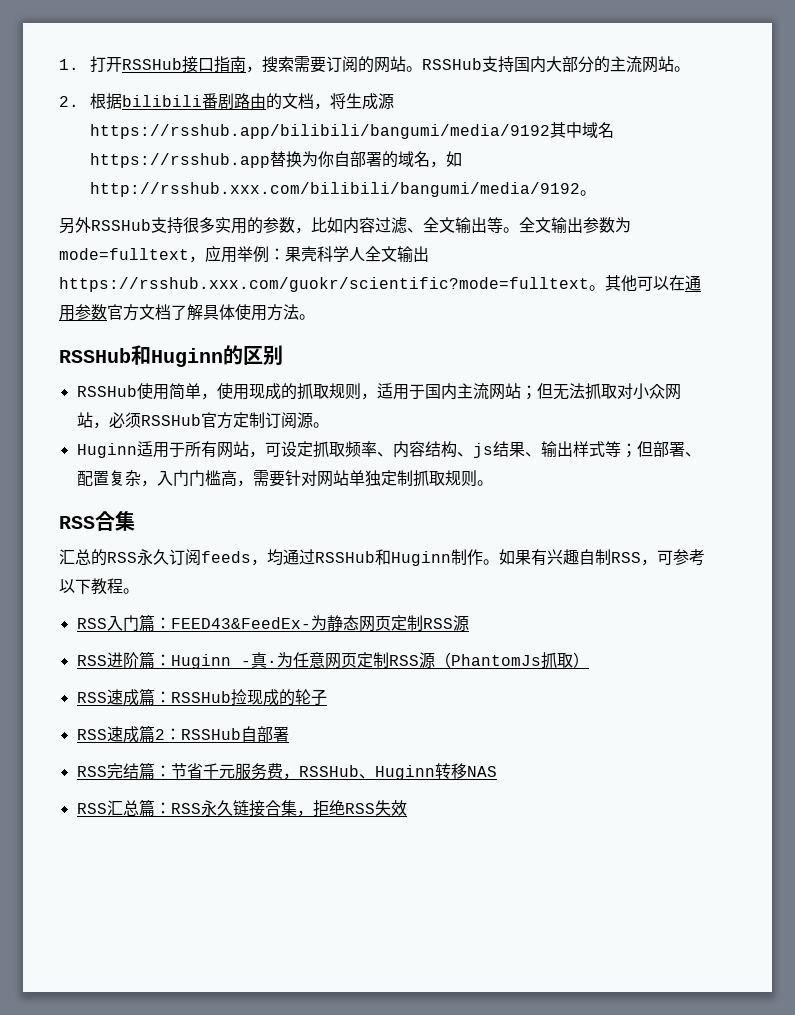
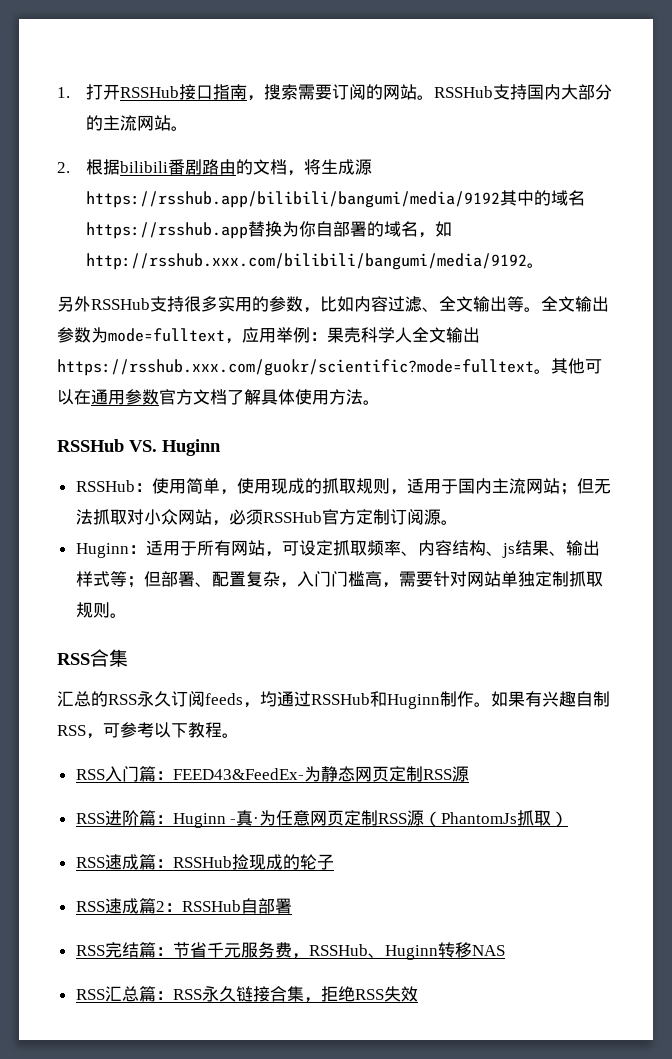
- 2.根据bilibili番剧路由的文档，将生成源https://rsshub.app/bilibili/bangumi/media/9192其中域名https://rsshub.app替换为你自部署的域名，如http://rsshub.xxx.com/bilibili/bangumi/media/9192。
+ 2.根据bilibili番剧路由的文档，将生成源https://rsshub.app/bilibili/bangumi/media/9192其中的域名https://rsshub.app替换为你自部署的域名，如http://rsshub.xxx.com/bilibili/bangumi/media/9192。
- RSSHub和Huginn的区别
- RSSHub使用简单，使用现成的抓取规则，适用于国内主流网站；但无法抓取对小众网站，必须RSSHub官方定制订阅源。
+ RSSHub VS. Huginn
+ RSSHub：使用简单，使用现成的抓取规则，适用于国内主流网站；但无法抓取对小众网站，必须RSSHub官方定制订阅源。
- Huginn适用于所有网站，可设定抓取频率、内容结构、js结果、输出样式等；但部署、配置复杂，入门门槛高，需要针对网站单独定制抓取规则。
+ Huginn：适用于所有网站，可设定抓取频率、内容结构、js结果、输出样式等；但部署、配置复杂，入门门槛高，需要针对网站单独定制抓取规则。

